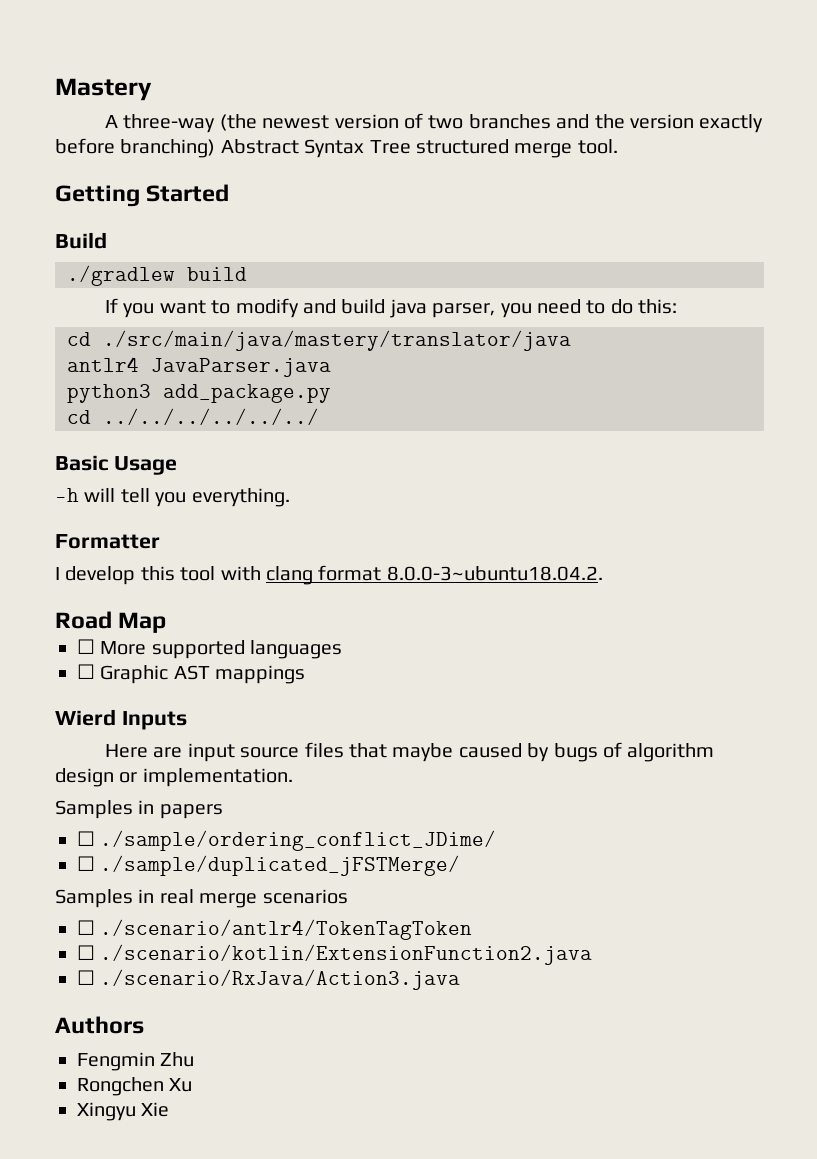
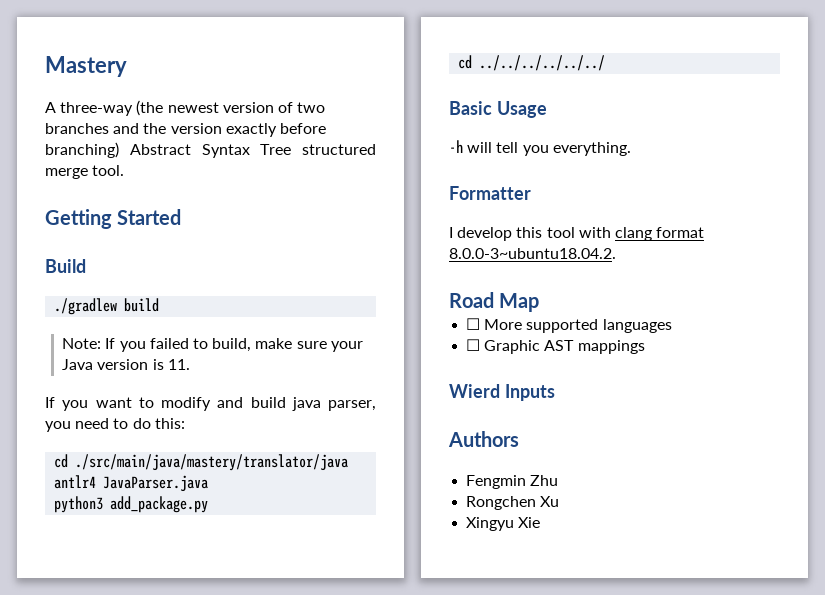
+ Note: If you failed to build, make sure your Java version is 11.
- Here are input source files that maybe caused by bugs of algorithm design or implementation.
- Samples in papers
- ☐ ./sample/ordering_conflict_JDime/
- ☐ ./sample/duplicated_jFSTMerge/
- Samples in real merge scenarios
- ☐ ./scenario/antlr4/TokenTagToken
- ☐ ./scenario/kotlin/ExtensionFunction2.java
- ☐ ./scenario/RxJava/Action3.java

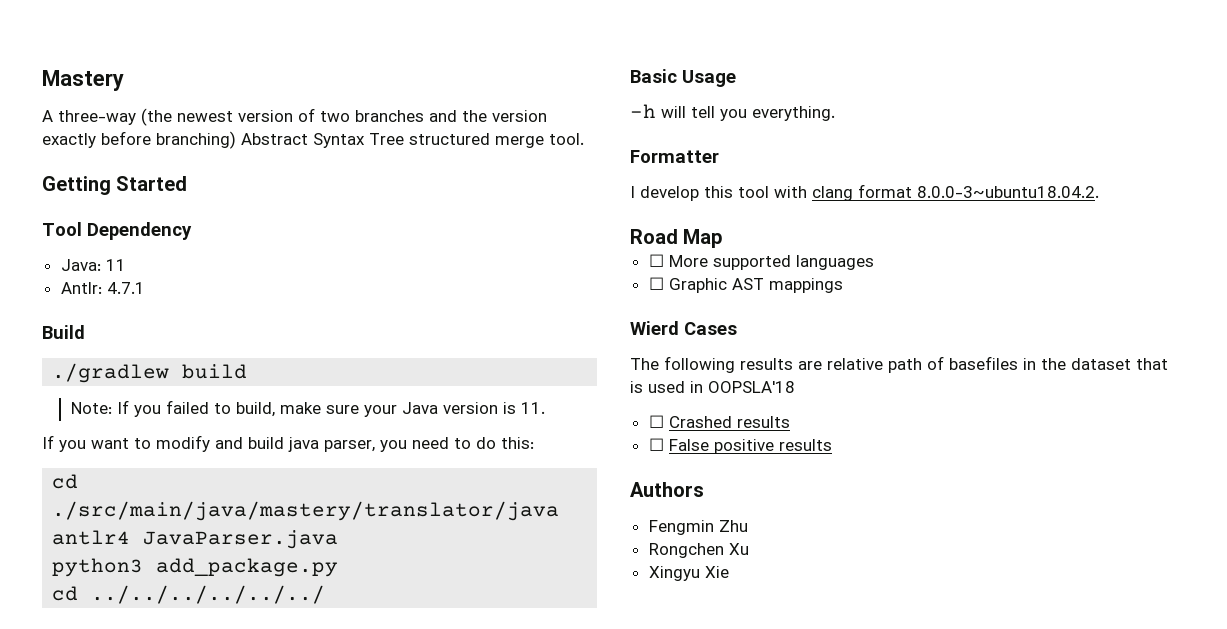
+ Tool Dependency
+ Java: 11
+ Antlr: 4.7.1
- Wierd Inputs
+ Wierd Cases
+ The following results are relative path of basefiles in the dataset that is used in OOPSLA'18
+ ☐ Crashed results
+ ☐ False positive results

